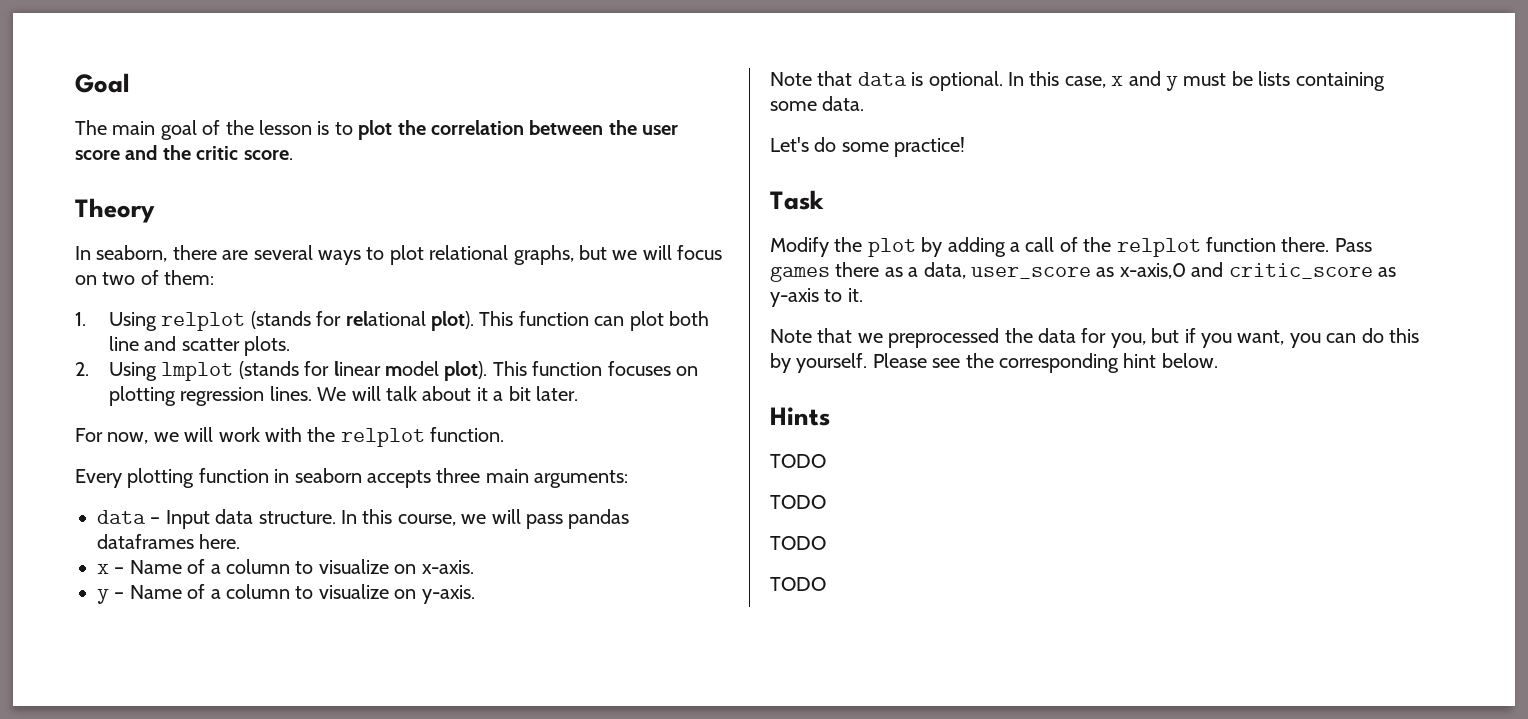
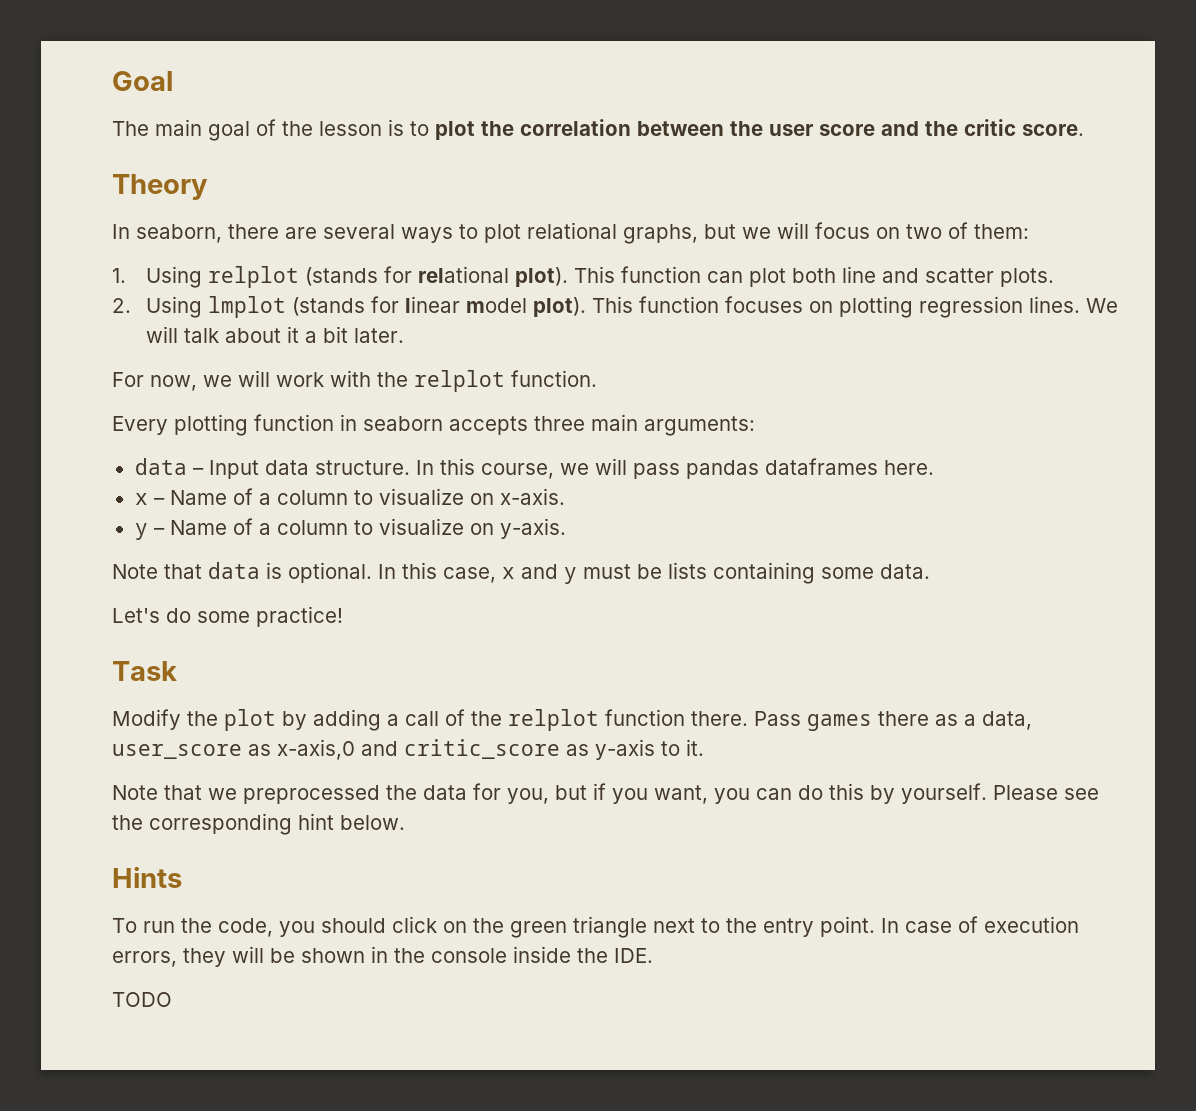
  Hints
- TODO
- TODO
- TODO
+ To run the code, you should click on the green triangle next to the entry point. In case of execution errors, they will be shown in the console inside the IDE.

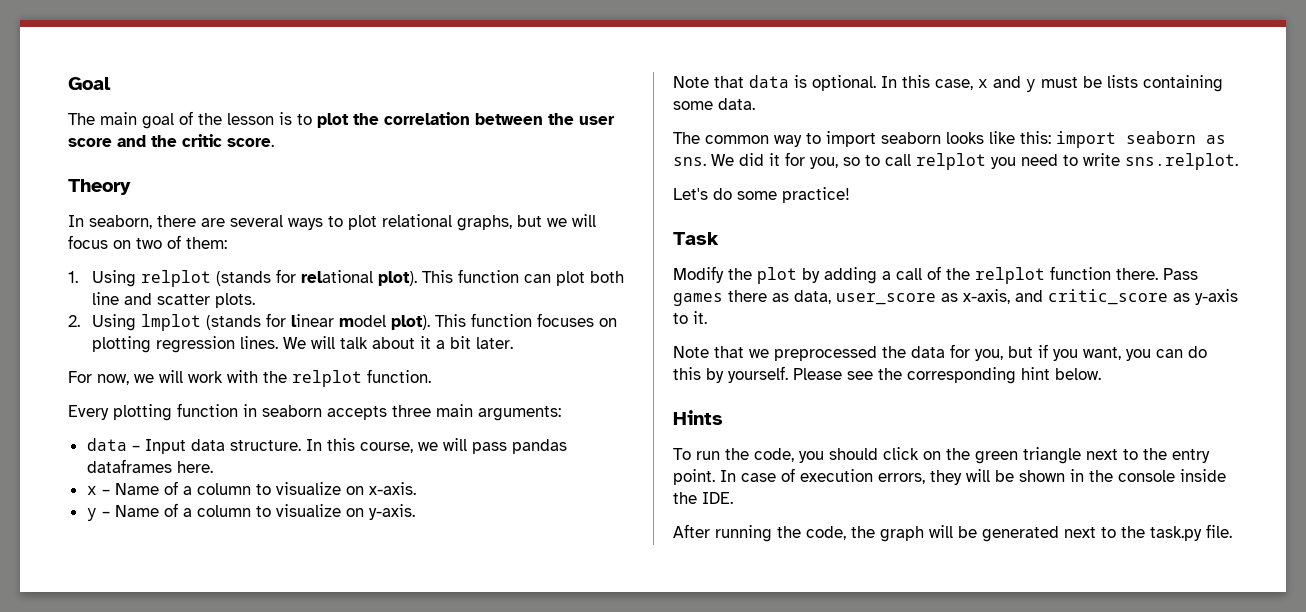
+ The common way to import seaborn looks like this: import seaborn as sns. We did it for you, so to call relplot you need to write sns.relplot.
- Pass games there as a data, user_score as x-axis,0 and critic_score as y-axis to it.
+ Pass games there as data, user_score as x-axis, and critic_score as y-axis to it.
- TODO
+ After running the code, the graph will be generated next to the task.py file.

